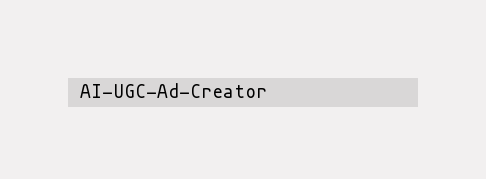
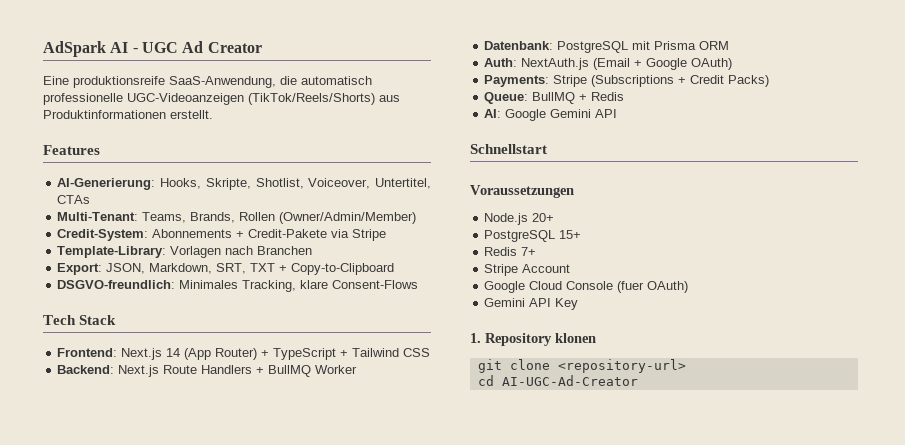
- AI-UGC-Ad-Creator
+ AdSpark AI - UGC Ad Creator
+ Eine produktionsreife SaaS-Anwendung, die automatisch professionelle UGC-Videoanzeigen (TikTok/Reels/Shorts) aus Produktinformationen erstellt.
+ Features
+ AI-Generierung: Hooks, Skripte, Shotlist, Voiceover, Untertitel, CTAs
+ Multi-Tenant: Teams, Brands, Rollen (Owner/Admin/Member)
+ Credit-System: Abonnements + Credit-Pakete via Stripe
+ Template-Library: Vorlagen nach Branchen
+ Export: JSON, Markdown, SRT, TXT + Copy-to-Clipboard
+ DSGVO-freundlich: Minimales Tracking, klare Consent-Flows
+ Tech Stack
+ Frontend: Next.js 14 (App Router) + TypeScript + Tailwind CSS
+ Backend: Next.js Route Handlers + BullMQ Worker
+ Datenbank: PostgreSQL mit Prisma ORM
+ Auth: NextAuth.js (Email + Google OAuth)
+ Payments: Stripe (Subscriptions + Credit Packs)
+ Queue: BullMQ + Redis
+ AI: Google Gemini API
+ Schnellstart
+ Voraussetzungen
+ Node.js 20+
+ PostgreSQL 15+
+ Redis 7+
+ Stripe Account
+ Google Cloud Console (fuer OAuth)
+ Gemini API Key
+ 1. Repository klonen
+ git clone <repository-url>
+ cd AI-UGC-Ad-Creator

